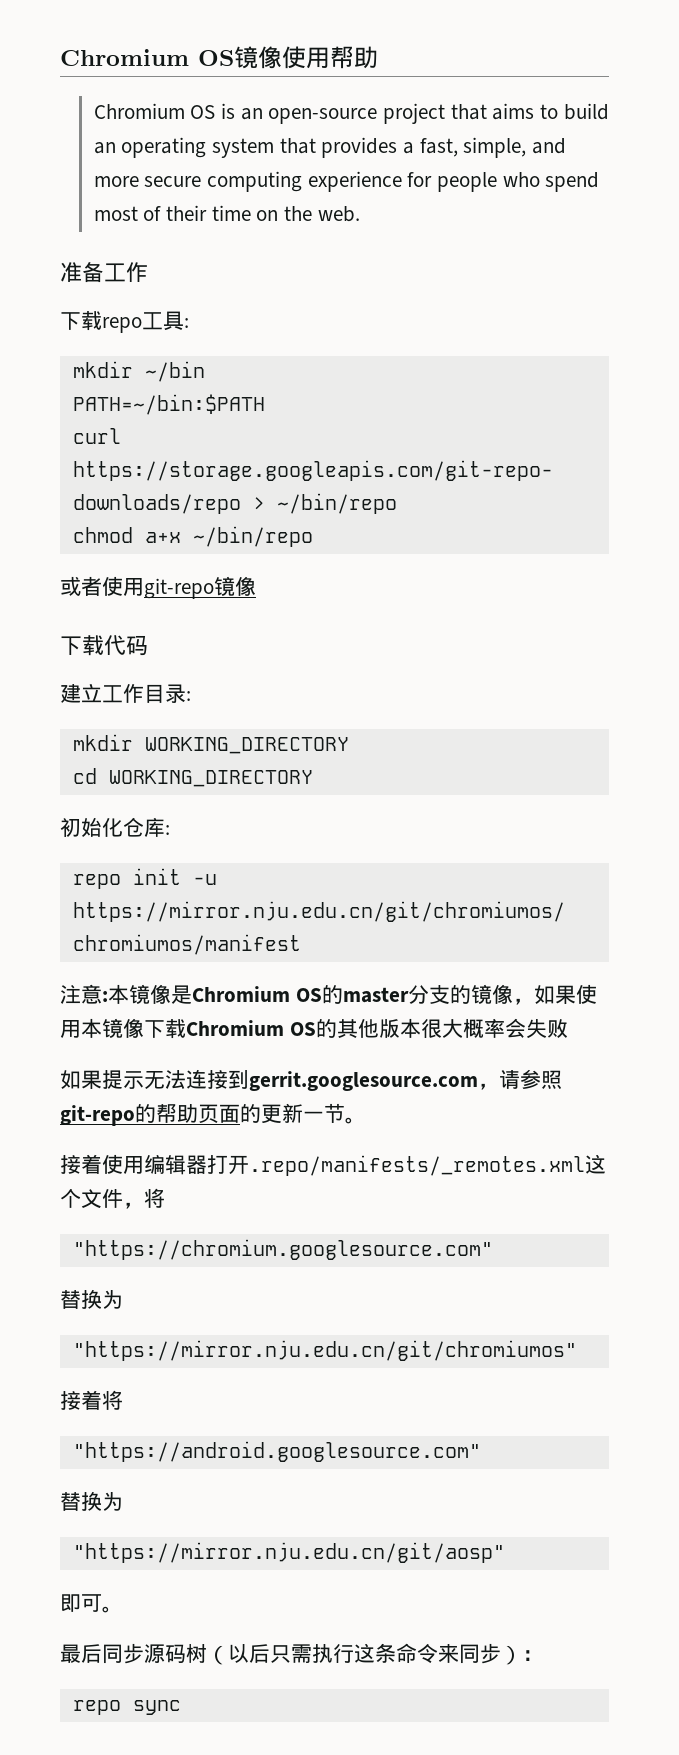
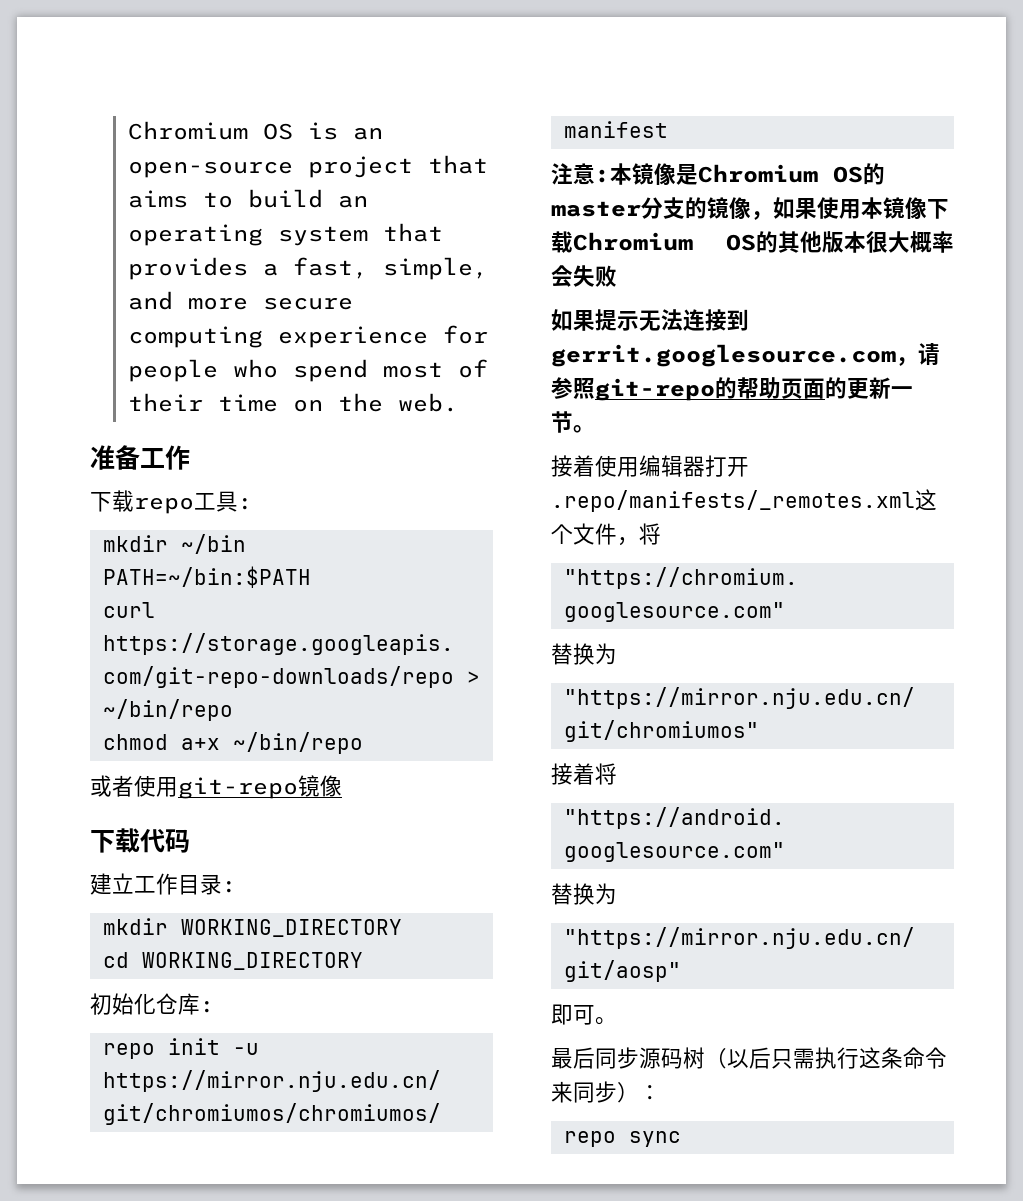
- Chromium OS镜像使用帮助

